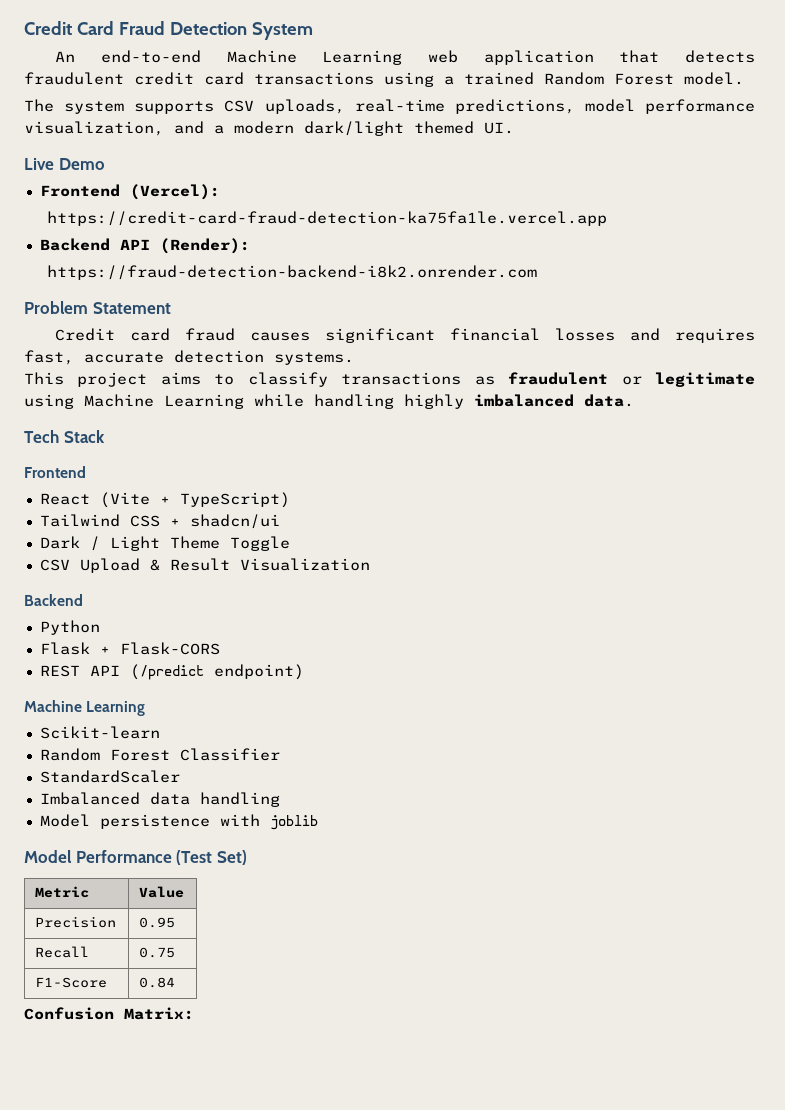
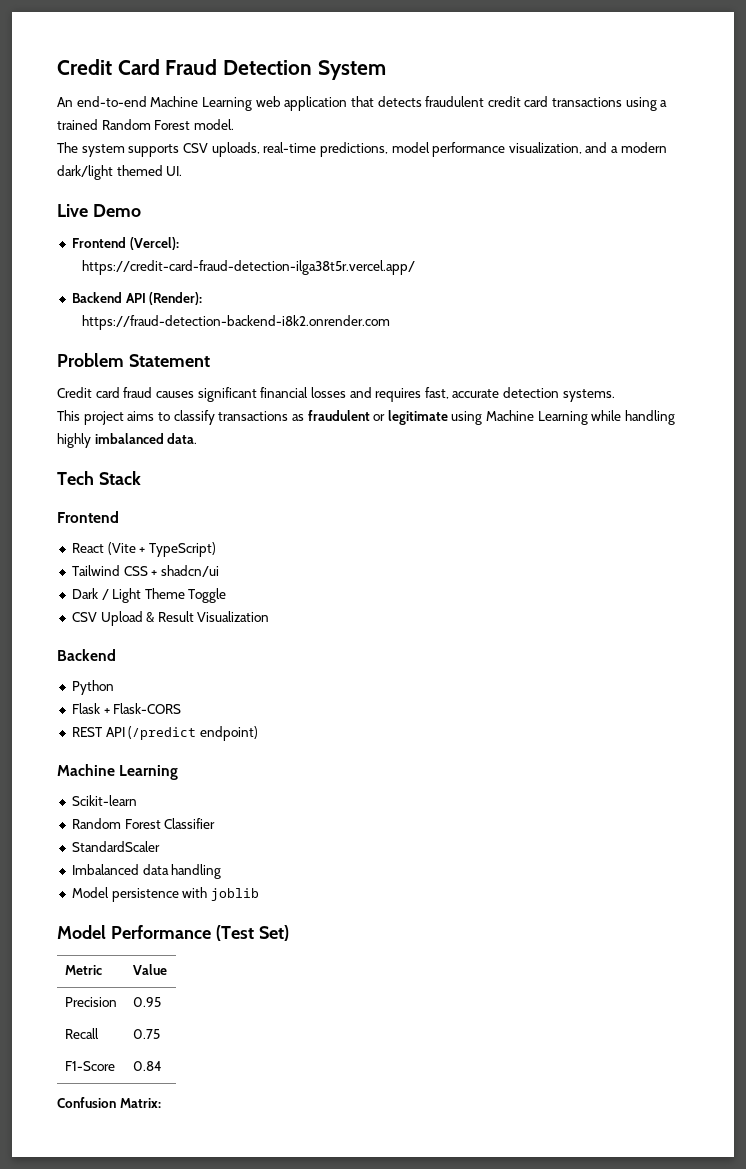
- https://credit-card-fraud-detection-ka75fa1le.vercel.app
+ https://credit-card-fraud-detection-ilga38t5r.vercel.app/

